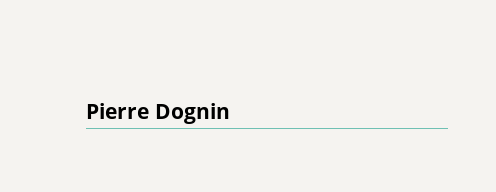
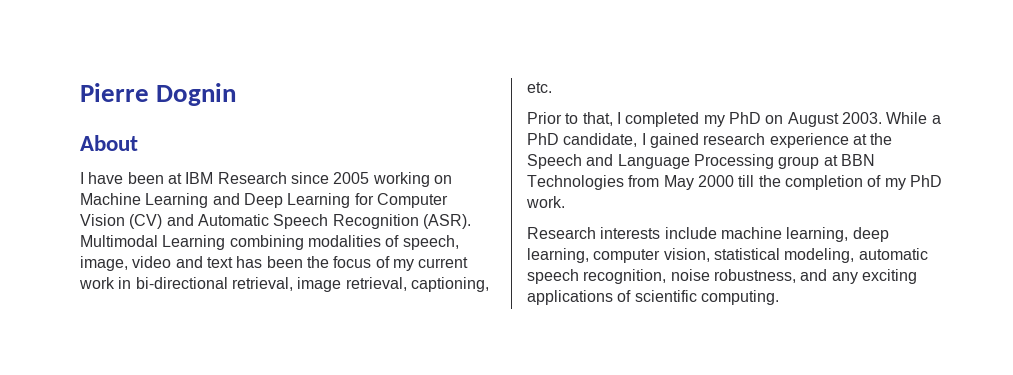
+ About
+ I have been at IBM Research since 2005 working on Machine Learning and Deep Learning for Computer Vision (CV) and Automatic Speech Recognition (ASR). Multimodal Learning combining modalities of speech, image, video and text has been the focus of my current work in bi-directional retrieval, image retrieval, captioning, etc.
+ Prior to that, I completed my PhD on August 2003. While a PhD candidate, I gained research experience at the Speech and Language Processing group at BBN Technologies from May 2000 till the completion of my PhD work.
+ Research interests include machine learning, deep learning, computer vision, statistical modeling, automatic speech recognition, noise robustness, and any exciting applications of scientific computing.

